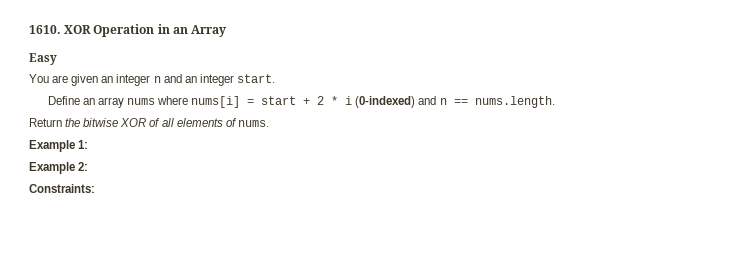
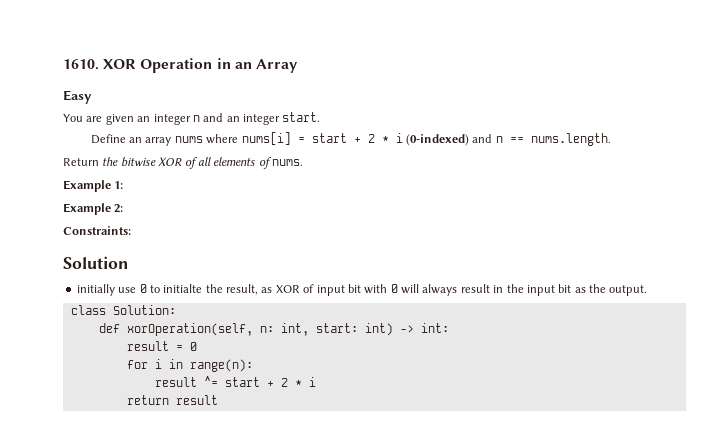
+ Solution
+ initially use 0 to initialte the result, as XOR of input bit with 0 will always result in the input bit as the output.
+ class Solution:
+ def xorOperation(self, n: int, start: int) -> int:
+ result = 0
+ for i in range(n):
+ result ^= start + 2 * i
+ return result

